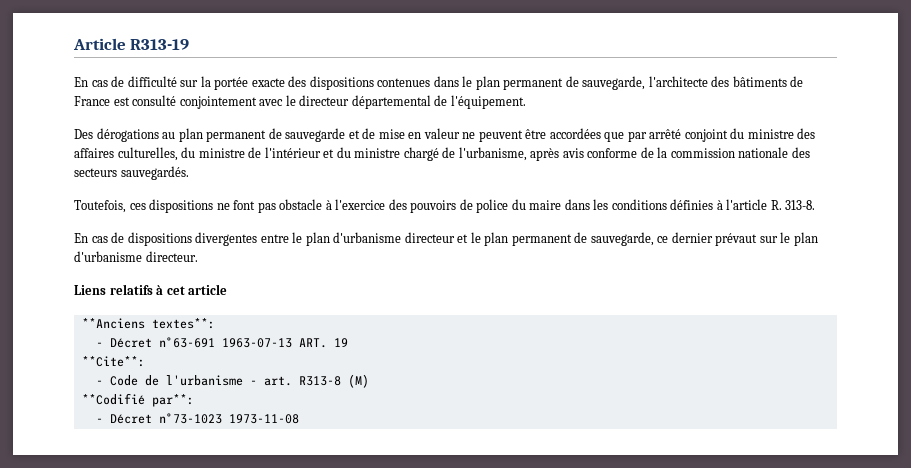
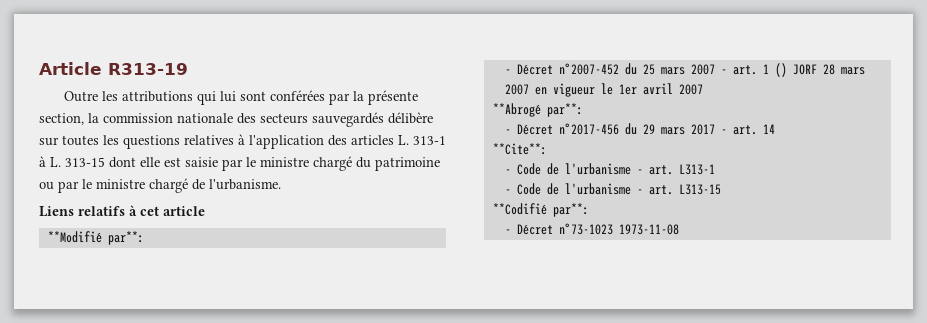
- En cas de difficulté sur la portée exacte des dispositions contenues dans le plan permanent de sauvegarde, l'architecte des bâtiments de France est consulté conjointement avec le directeur départemental de l'équipement.
- Des dérogations au plan permanent de sauvegarde et de mise en valeur ne peuvent être accordées que par arrêté conjoint du ministre des affaires culturelles, du ministre de l'intérieur et du ministre chargé de l'urbanisme, après avis conforme de la commission nationale des secteurs sauvegardés.
- Toutefois, ces dispositions ne font pas obstacle à l'exercice des pouvoirs de police du maire dans les conditions définies à l'article R. 313-8.
- En cas de dispositions divergentes entre le plan d'urbanisme directeur et le plan permanent de sauvegarde, ce dernier prévaut sur le plan d'urbanisme directeur.
+ Outre les attributions qui lui sont conférées par la présente section, la commission nationale des secteurs sauvegardés délibère sur toutes les questions relatives à l'application des articles L. 313-1 à L. 313-15 dont elle est saisie par le ministre chargé du patrimoine ou par le ministre chargé de l'urbanisme.
- **Anciens textes**:
- - Décret n°63-691 1963-07-13 ART. 19
+ **Modifié par**:
+ - Décret n°2007-452 du 25 mars 2007 - art. 1 () JORF 28 mars 2007 en vigueur le 1er avril 2007
+ **Abrogé par**:
+ - Décret n°2017-456 du 29 mars 2017 - art. 14
- - Code de l'urbanisme - art. R313-8 (M)
+ - Code de l'urbanisme - art. L313-1
+ - Code de l'urbanisme - art. L313-15

